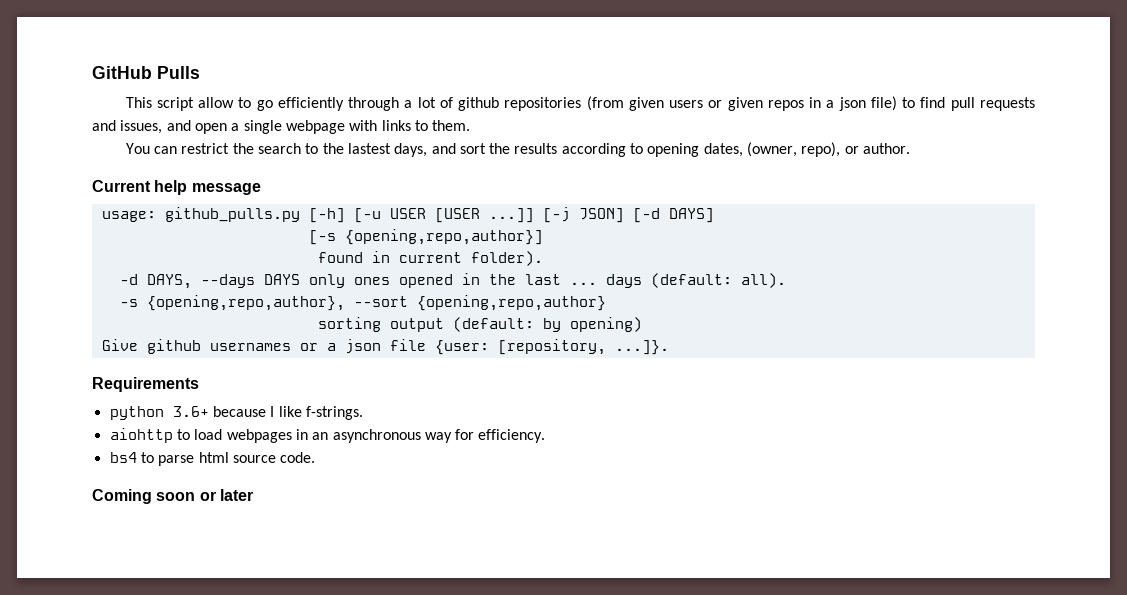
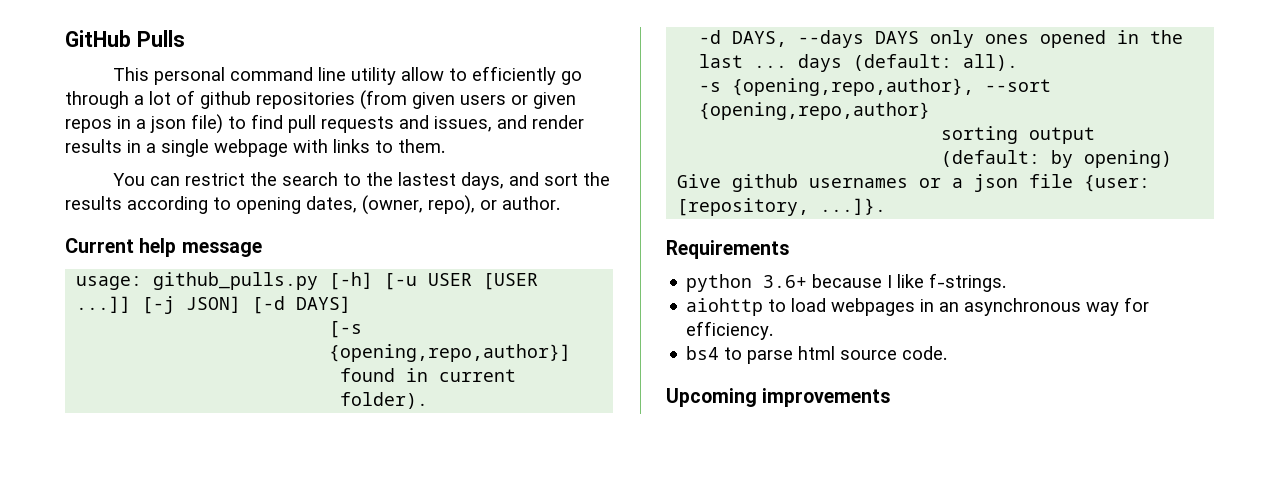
- This script allow to go efficiently through a lot of github repositories (from given users or given repos in a json file) to find pull requests and issues, and open a single webpage with links to them.
+ This personal command line utility allow to efficiently go through a lot of github repositories (from given users or given repos in a json file) to find pull requests and issues, and render results in a single webpage with links to them.
- Coming soon or later
+ Upcoming improvements

